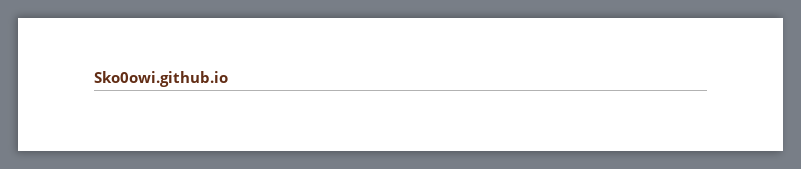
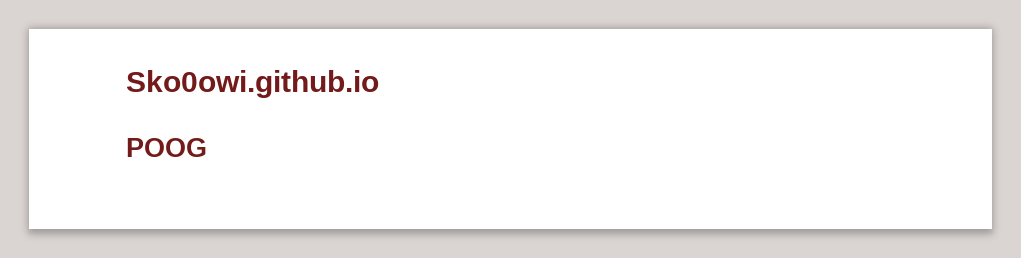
+ POOG

